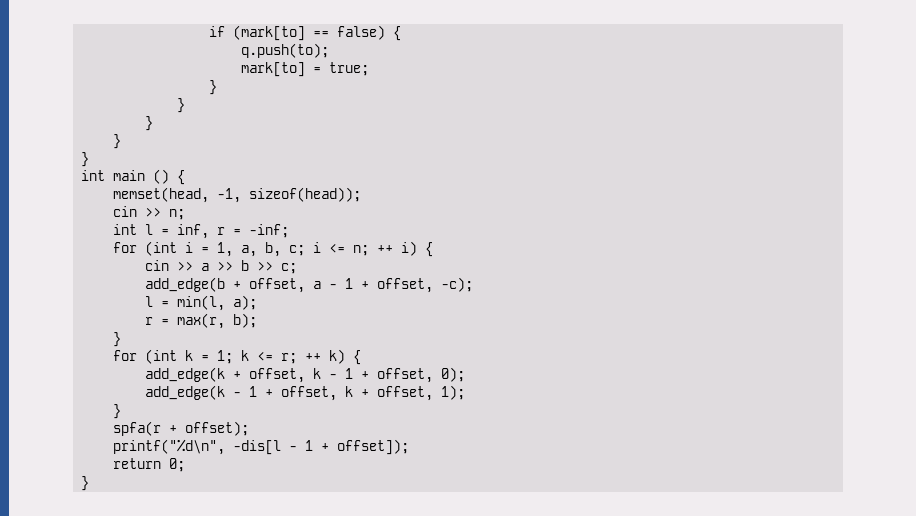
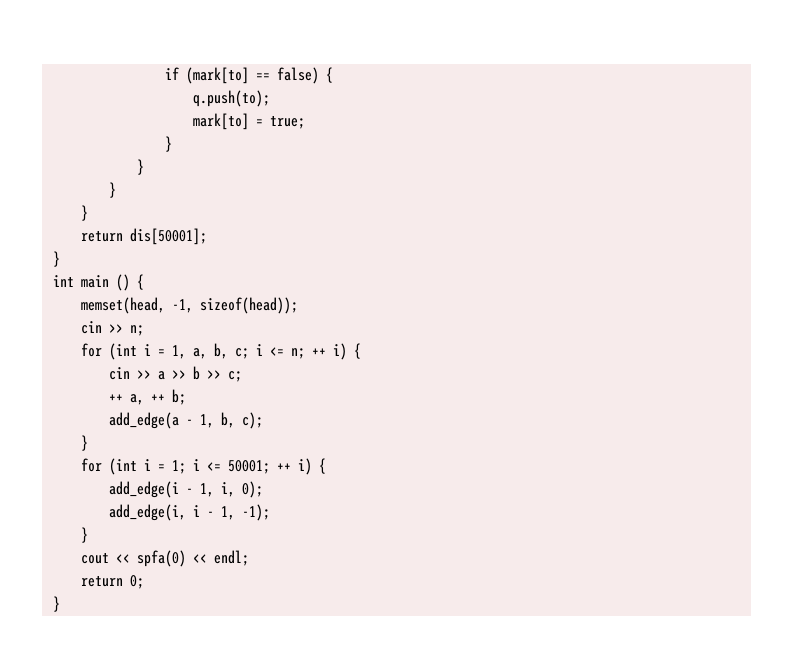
+ return dis[50001];
- int l = inf, r = -inf;
- add_edge(b + offset, a - 1 + offset, -c);
- l = min(l, a);
- r = max(r, b);
+ ++ a, ++ b;
+ add_edge(a - 1, b, c);
- for (int k = 1; k <= r; ++ k) {
- add_edge(k + offset, k - 1 + offset, 0);
- add_edge(k - 1 + offset, k + offset, 1);
+ for (int i = 1; i <= 50001; ++ i) {
+ add_edge(i - 1, i, 0);
+ add_edge(i, i - 1, -1);
  }
- spfa(r + offset);
- printf("%d\n", -dis[l - 1 + offset]);
+ cout << spfa(0) << endl;

